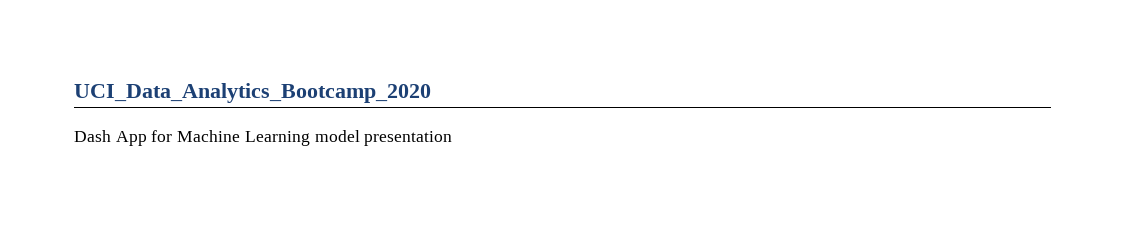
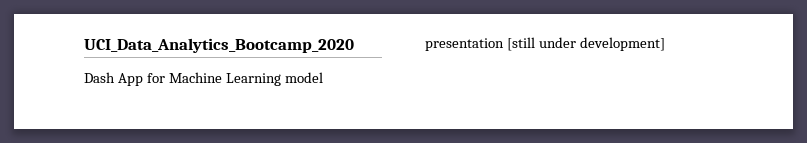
- Dash App for Machine Learning model presentation
+ Dash App for Machine Learning model presentation [still under development]

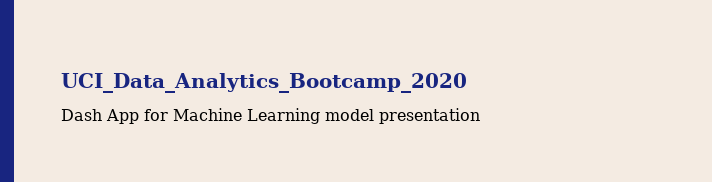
- Dash App for Machine Learning model presentation [still under development]
+ Dash App for Machine Learning model presentation

